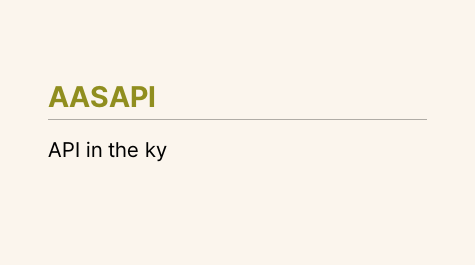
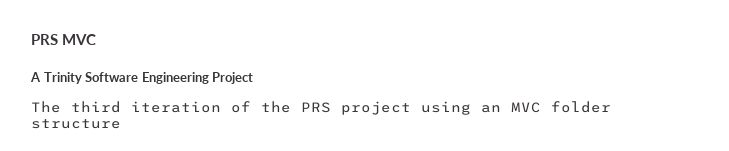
- AASAPI
- API in the ky
+ PRS MVC
+ A Trinity Software Engineering Project
+ The third iteration of the PRS project using an MVC folder structure

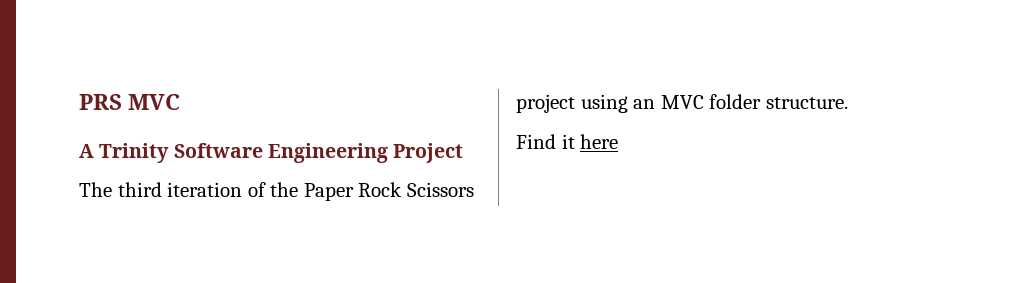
- The third iteration of the PRS project using an MVC folder structure
+ The third iteration of the Paper Rock Scissors project using an MVC folder structure.
+ Find it here

